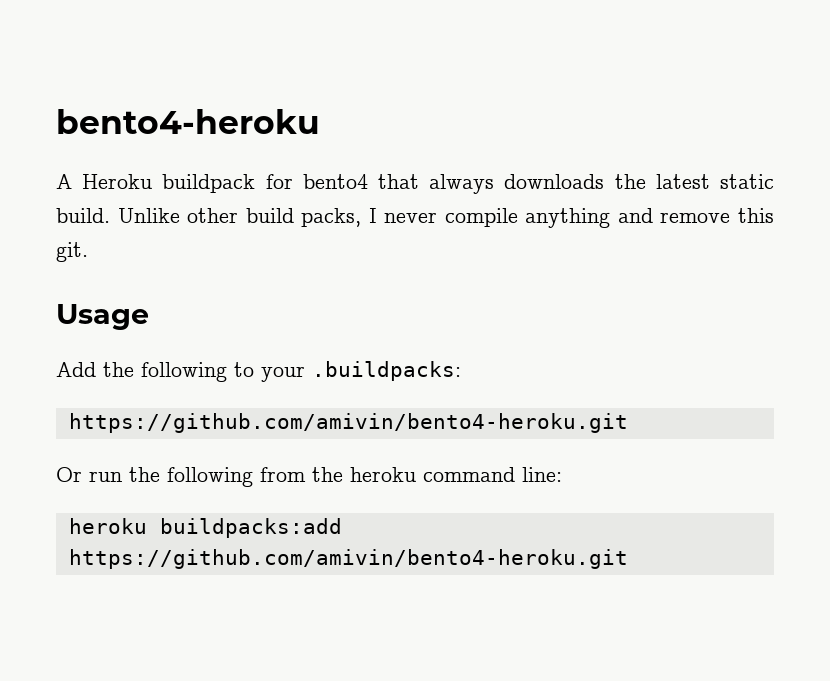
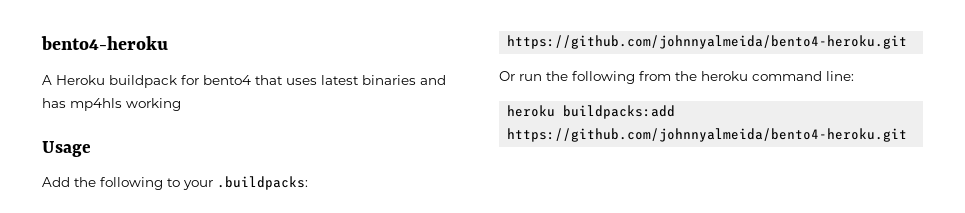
- A Heroku buildpack for bento4 that always downloads the latest static build. Unlike other build packs, I never compile anything and remove this git.
+ A Heroku buildpack for bento4 that uses latest binaries and has mp4hls working
  Add the following to your .buildpacks:
- https://github.com/amivin/bento4-heroku.git
+ https://github.com/johnnyalmeida/bento4-heroku.git
- heroku buildpacks:add https://github.com/amivin/bento4-heroku.git
+ heroku buildpacks:add https://github.com/johnnyalmeida/bento4-heroku.git

